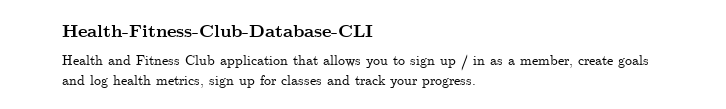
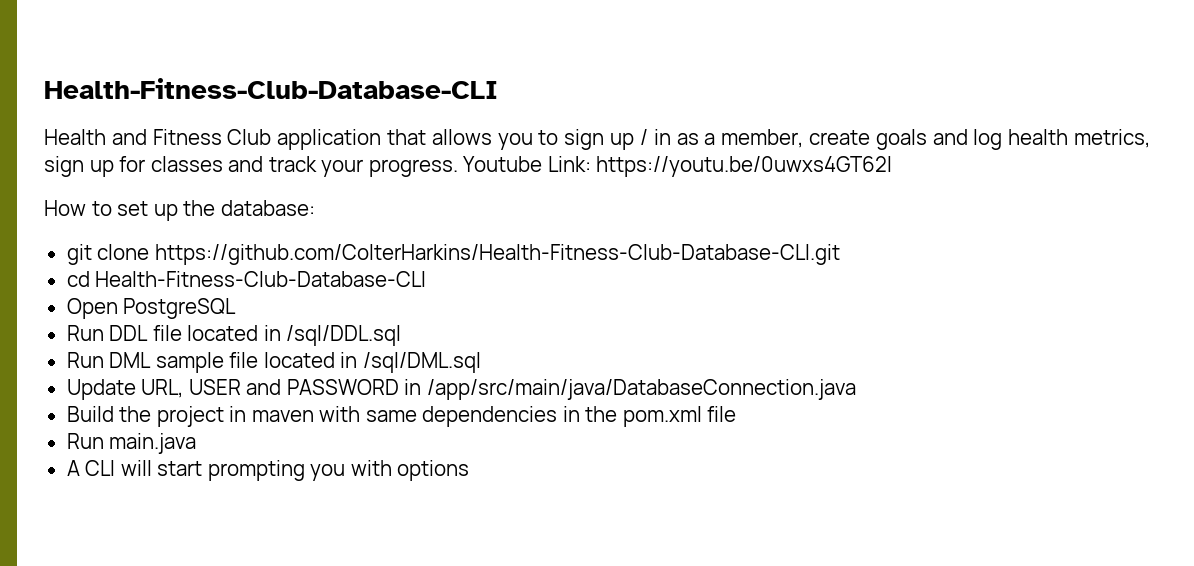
+ Youtube Link: https://youtu.be/0uwxs4GT62I
+ How to set up the database:
+ git clone https://github.com/ColterHarkins/Health-Fitness-Club-Database-CLI.git
+ cd Health-Fitness-Club-Database-CLI
+ Open PostgreSQL
+ Run DDL file located in /sql/DDL.sql
+ Run DML sample file located in /sql/DML.sql
+ Update URL, USER and PASSWORD in /app/src/main/java/DatabaseConnection.java
+ Build the project in maven with same dependencies in the pom.xml file
+ Run main.java
+ A CLI will start prompting you with options

